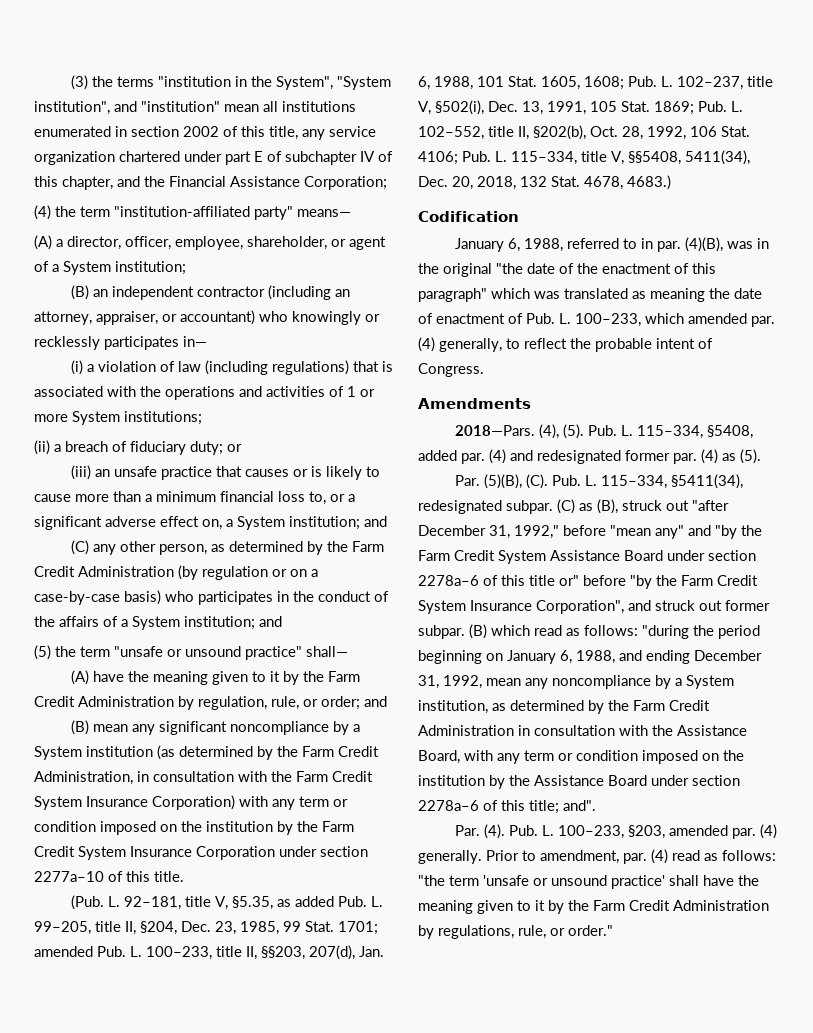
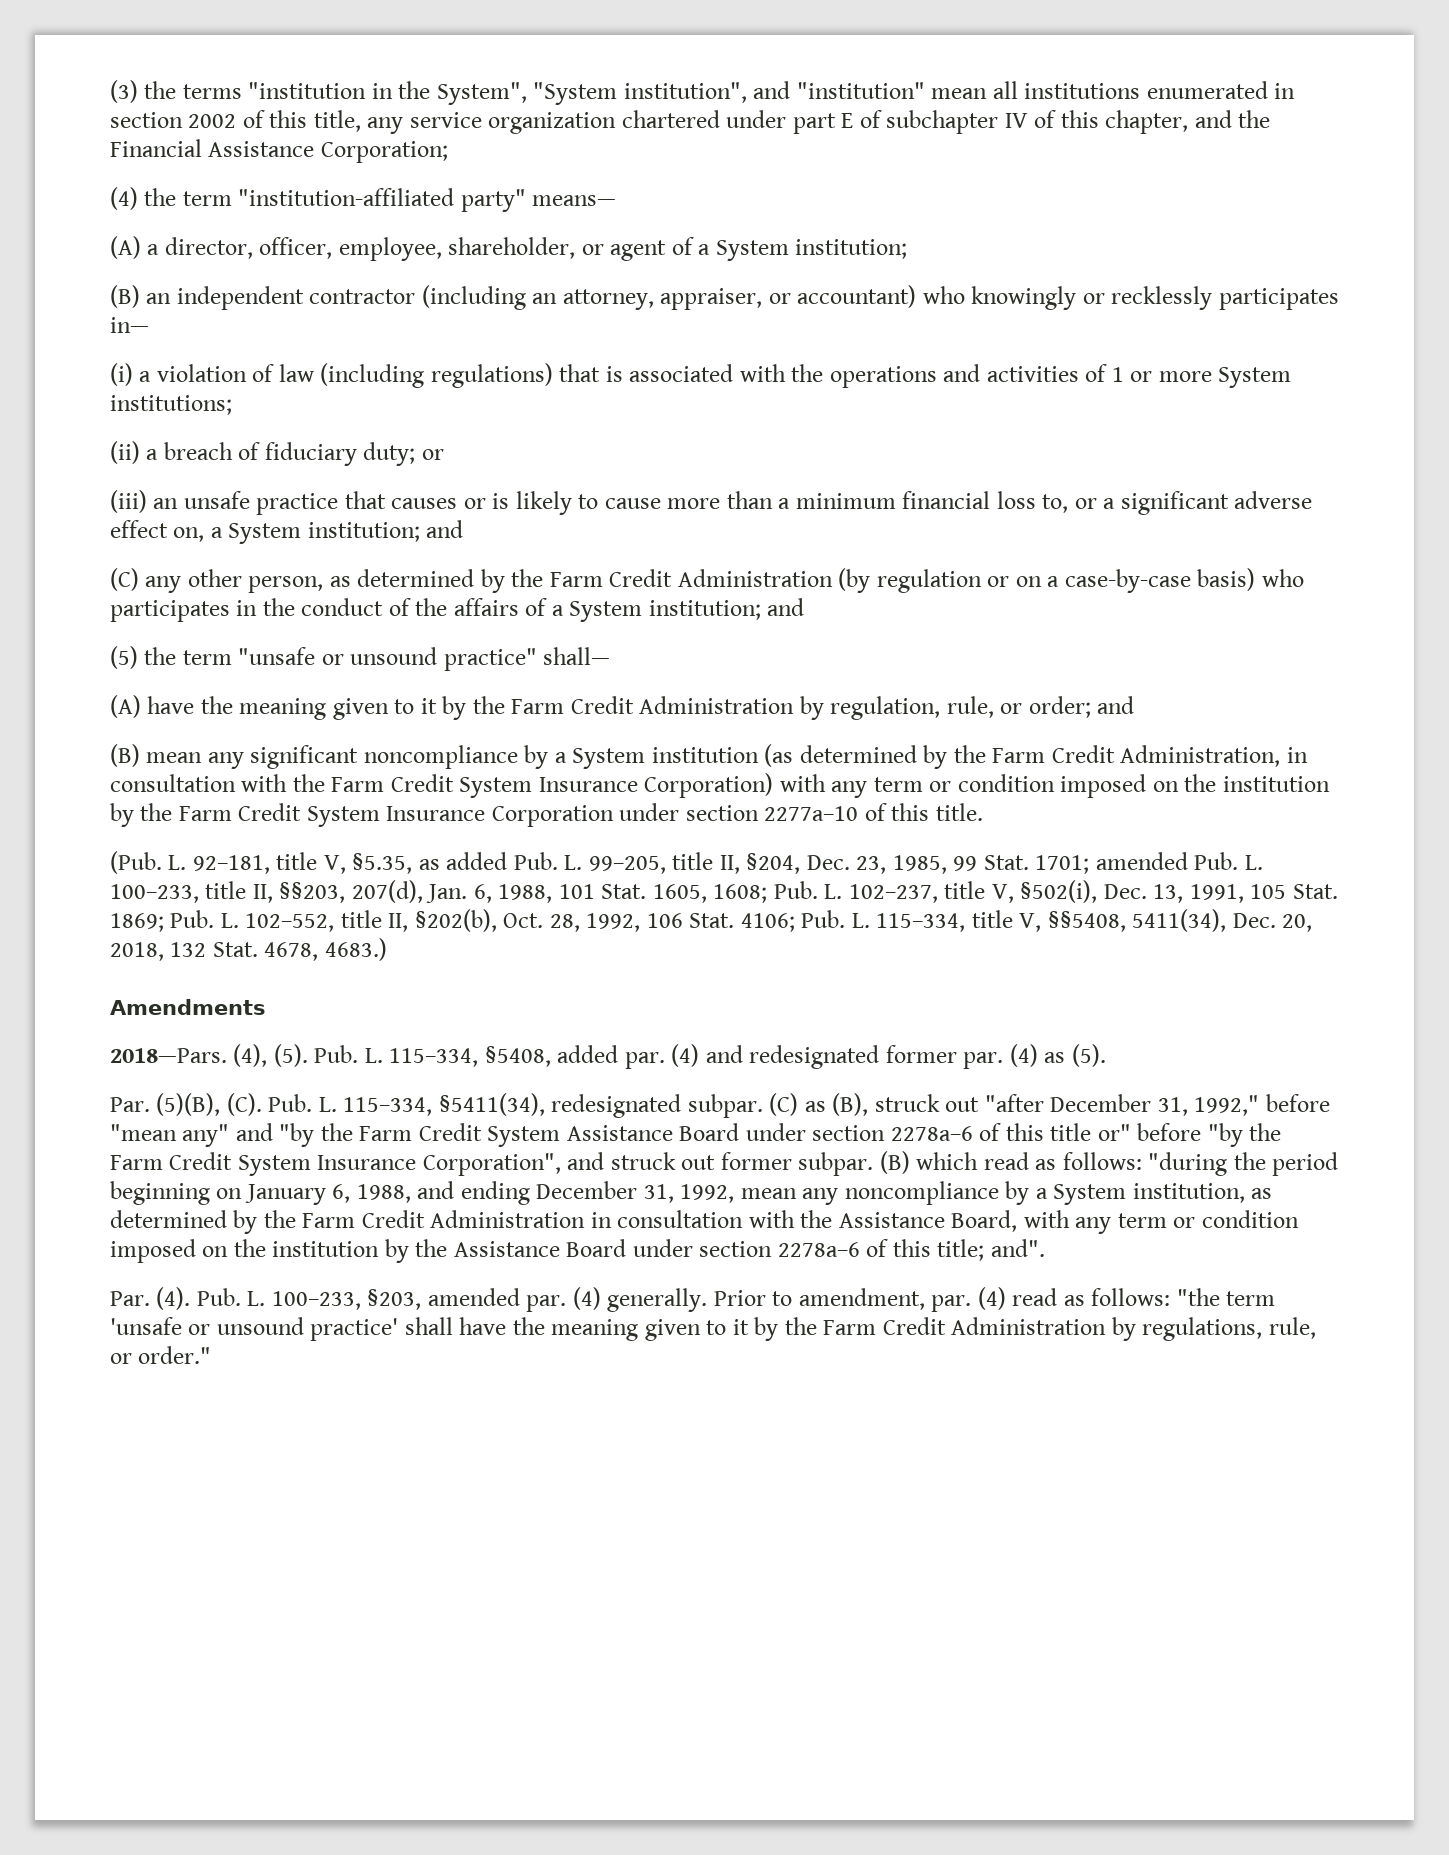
- Codification
- January 6, 1988, referred to in par. (4)(B), was in the original "the date of the enactment of this paragraph" which was translated as meaning the date of enactment of Pub. L. 100–233, which amended par. (4) generally, to reflect the probable intent of Congress.

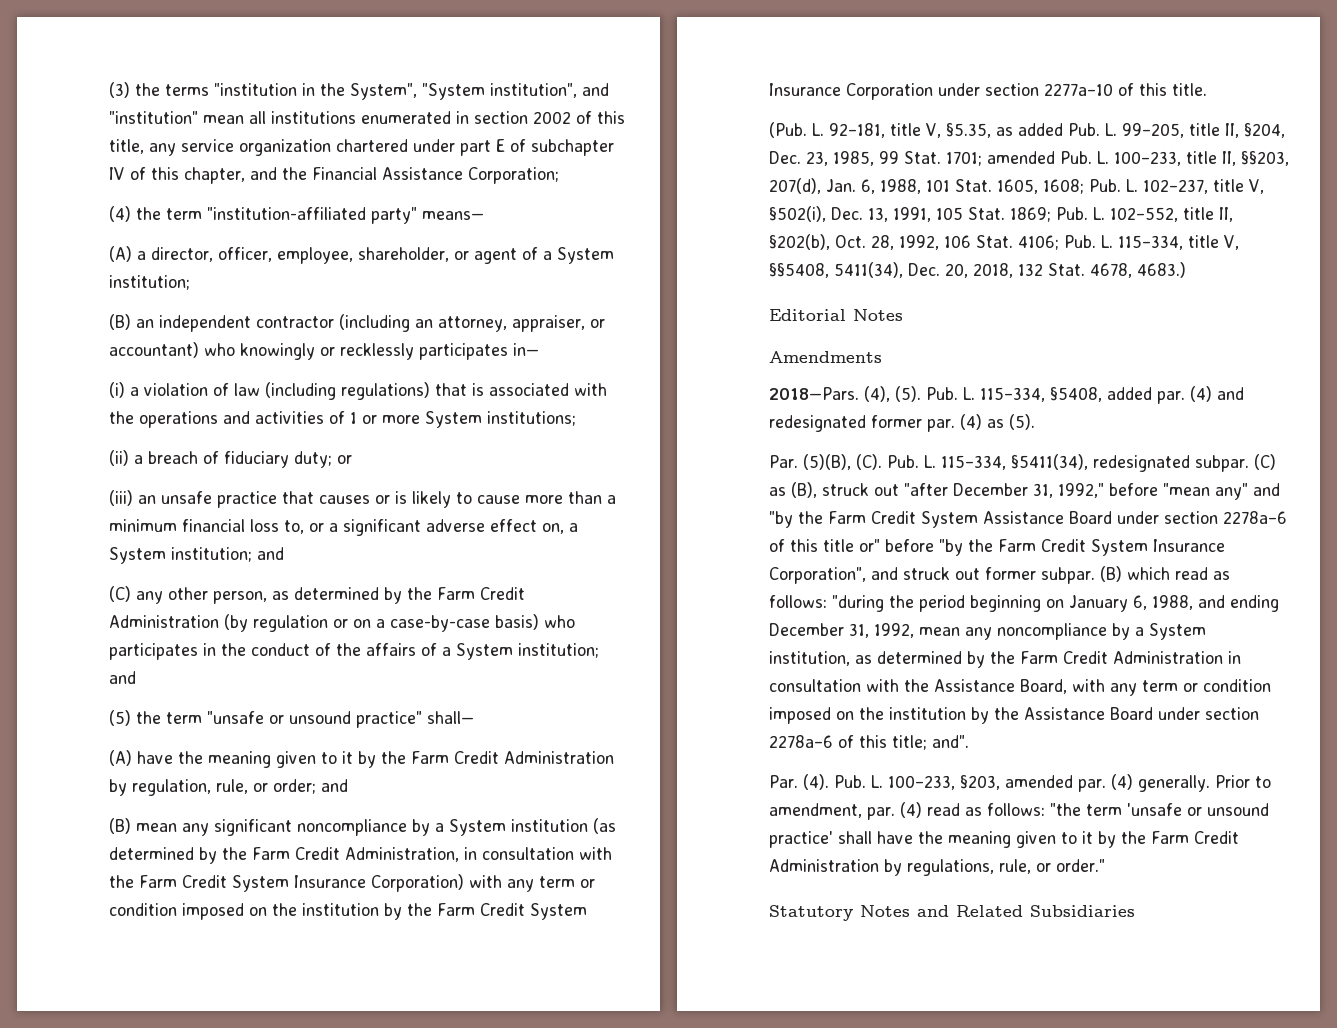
+ Editorial Notes
+ Statutory Notes and Related Subsidiaries

